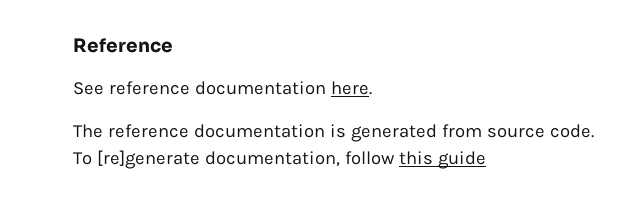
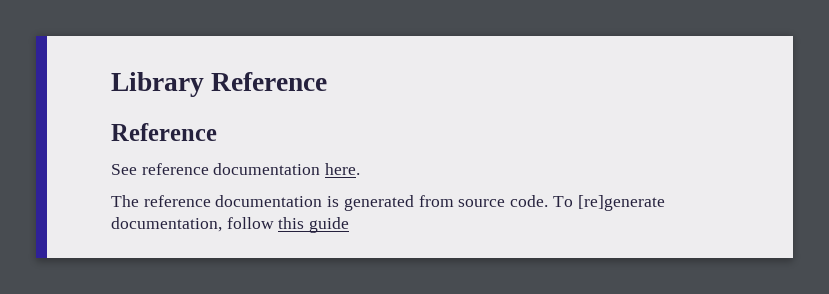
+ Library Reference

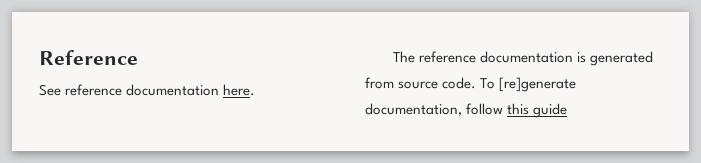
- Library Reference

